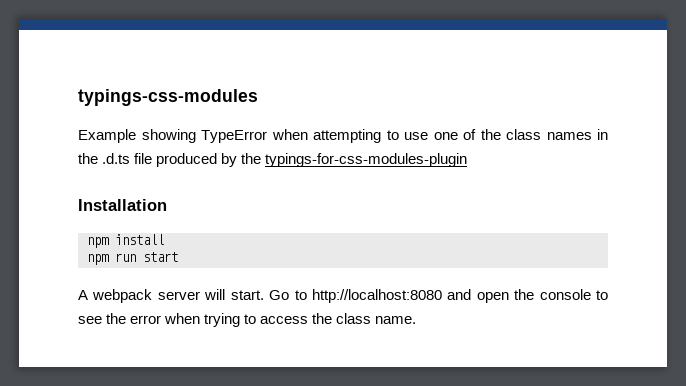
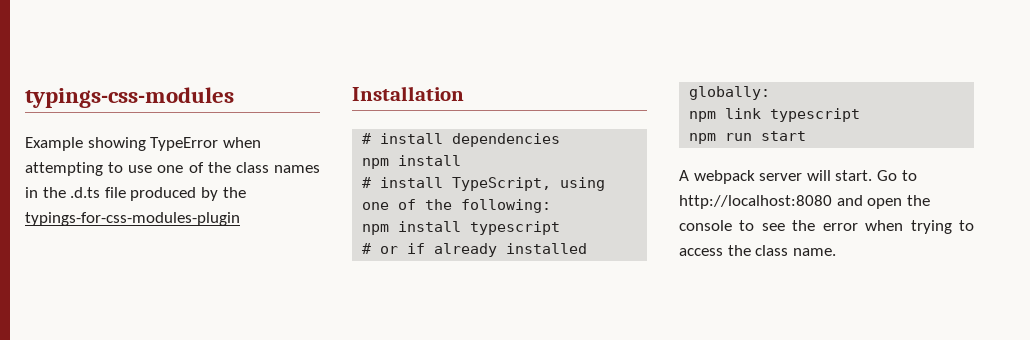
+ # install dependencies
  npm install
+ # install TypeScript, using one of the following:
+ npm install typescript
+ # or if already installed globally:
+ npm link typescript

